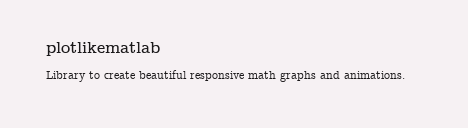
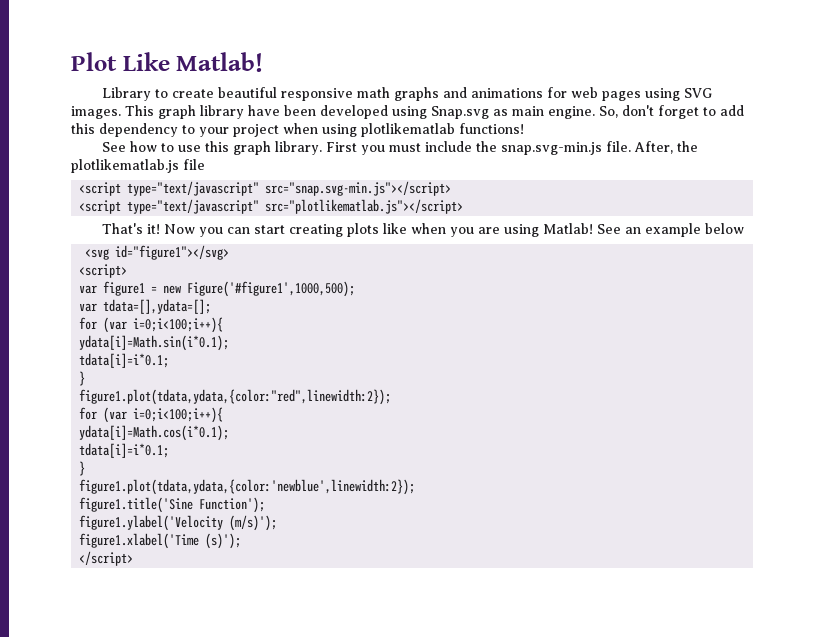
- plotlikematlab
+ Plot Like Matlab!
- Library to create beautiful responsive math graphs and animations.
+ Library to create beautiful responsive math graphs and animations for web pages using SVG images. This graph library have been developed using Snap.svg as main engine. So, don't forget to add this dependency to your project when using plotlikematlab functions!
+ See how to use this graph library. First you must include the snap.svg-min.js file. After, the plotlikematlab.js file
+ <script type="text/javascript" src="snap.svg-min.js"></script>
+ <script type="text/javascript" src="plotlikematlab.js"></script>
+ That's it! Now you can start creating plots like when you are using Matlab! See an example below
+ <svg id="figure1"></svg>
+ <script>
+ var figure1 = new Figure('#figure1',1000,500);
+ var tdata=[],ydata=[];
+ for (var i=0;i<100;i++){
+ ydata[i]=Math.sin(i*0.1);
+ tdata[i]=i*0.1;
+ }
+ figure1.plot(tdata,ydata,{color:"red",linewidth:2});
+ for (var i=0;i<100;i++){
+ ydata[i]=Math.cos(i*0.1);
+ tdata[i]=i*0.1;
+ }
+ figure1.plot(tdata,ydata,{color:'newblue',linewidth:2});
+ figure1.title('Sine Function');
+ figure1.ylabel('Velocity (m/s)');
+ figure1.xlabel('Time (s)');
+ </script>

